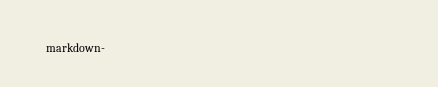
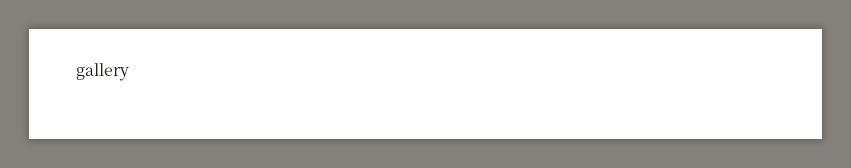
- markdown-
+ gallery

